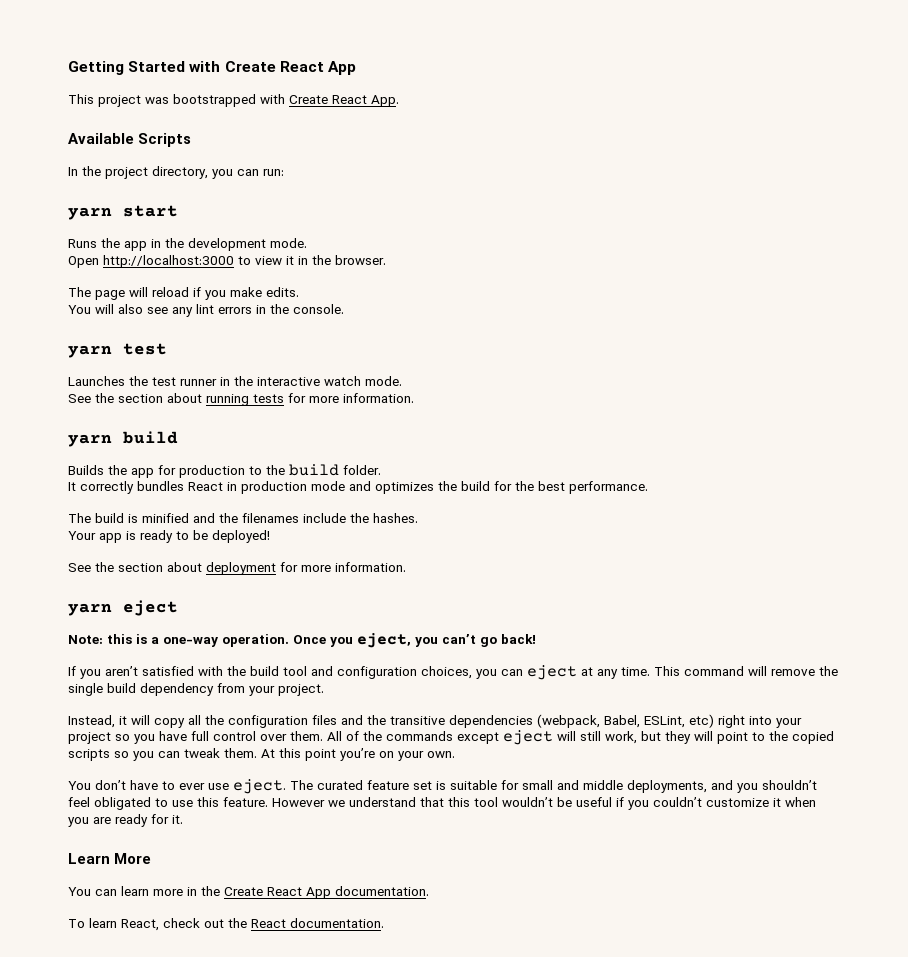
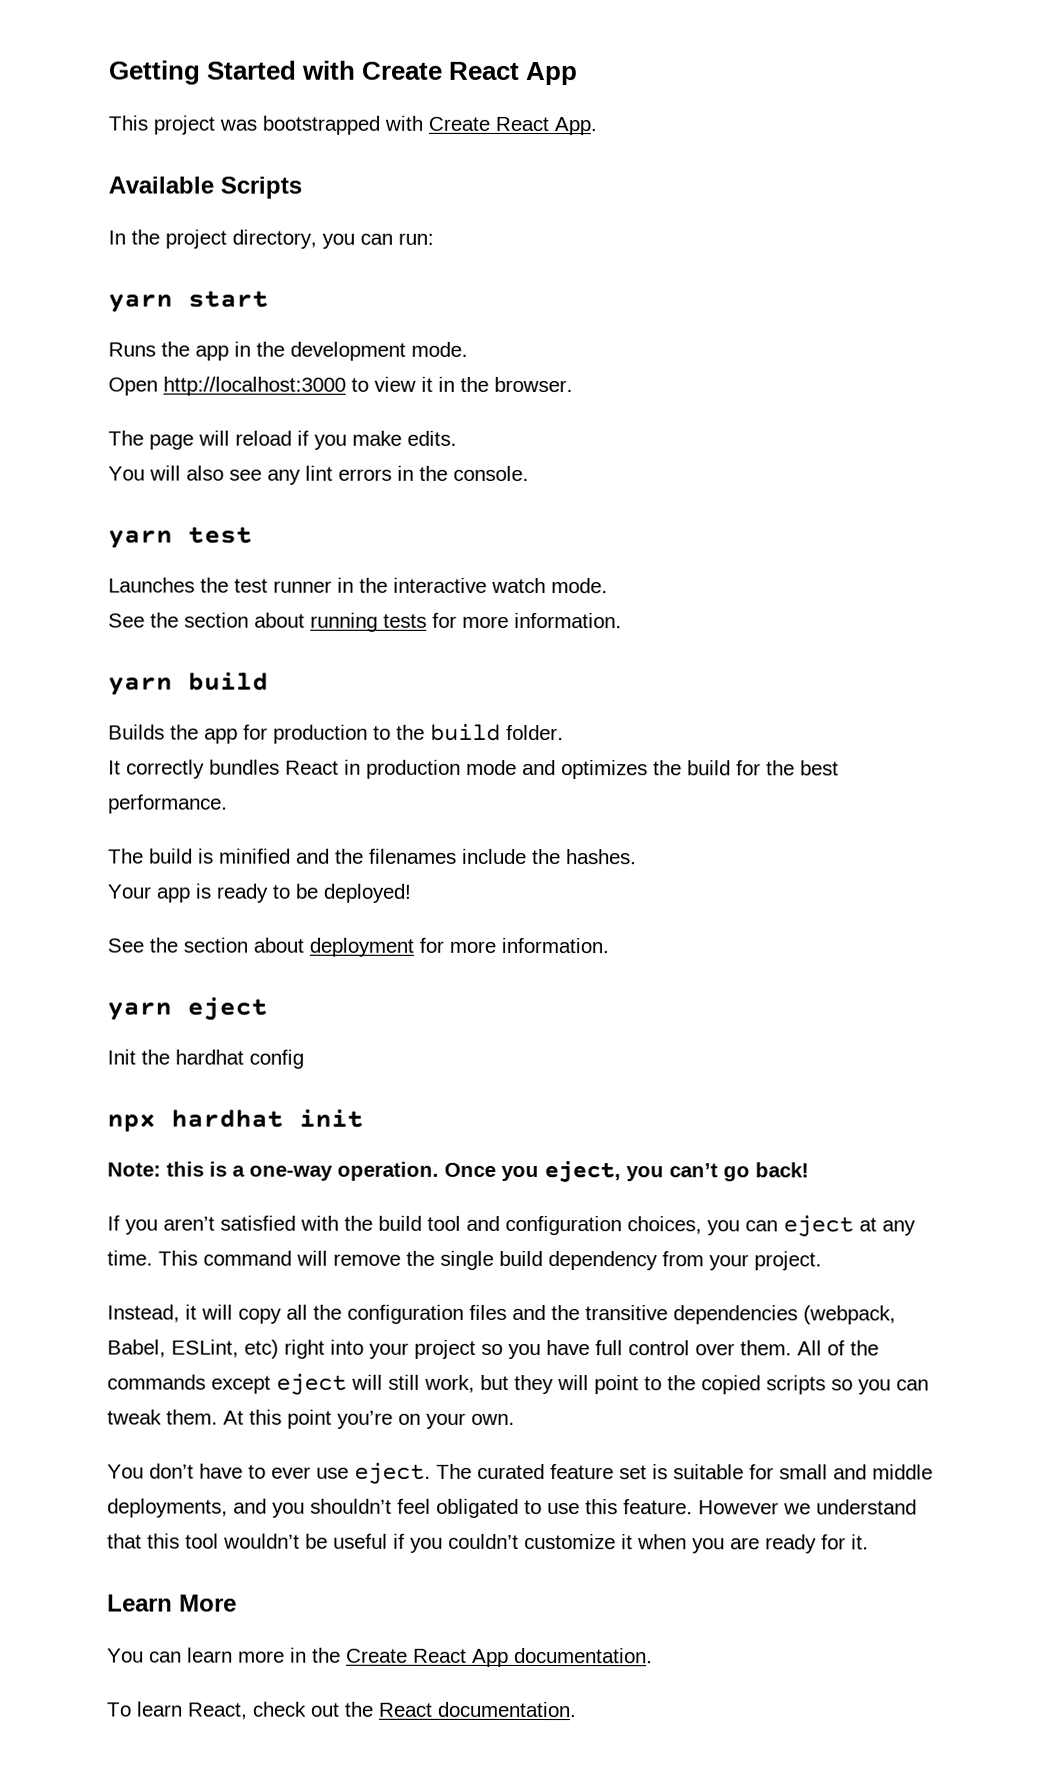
+ Init the hardhat config
+ npx hardhat init

